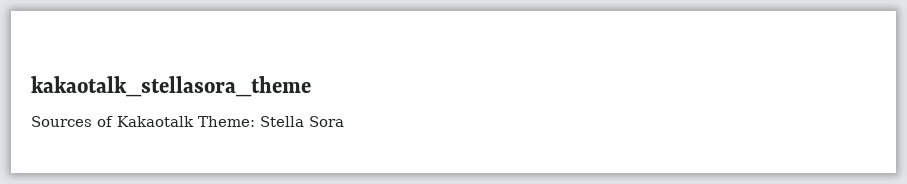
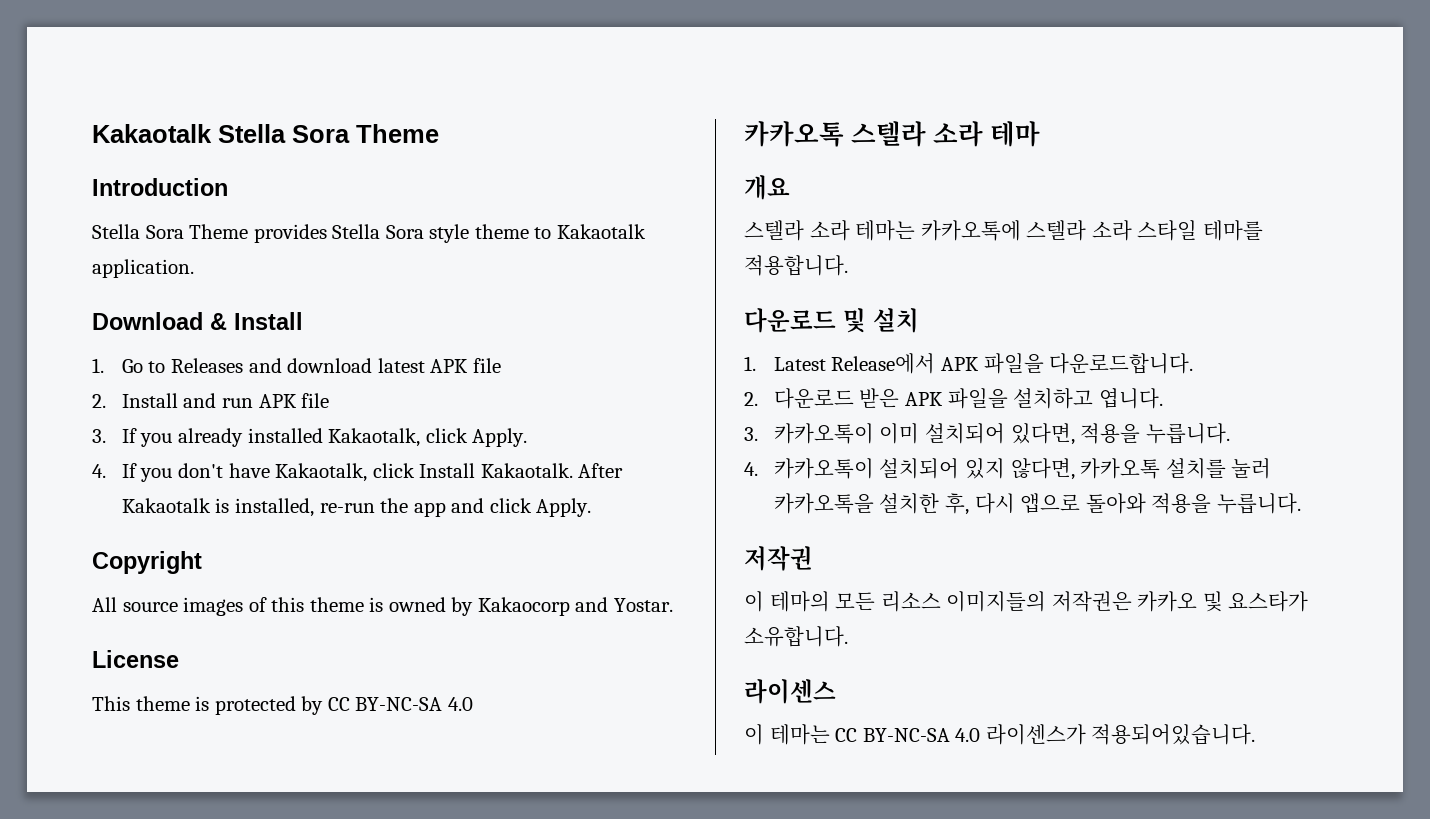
- kakaotalk_stellasora_theme
- Sources of Kakaotalk Theme: Stella Sora
+ Kakaotalk Stella Sora Theme
+ Introduction
+ Stella Sora Theme provides Stella Sora style theme to Kakaotalk application.
+ Download & Install
+ 1. Go to Releases and download latest APK file
+ 2. Install and run APK file
+ 3. If you already installed Kakaotalk, click Apply.
+ 4. If you don't have Kakaotalk, click Install Kakaotalk. After Kakaotalk is installed, re-run the app and click Apply.
+ Copyright
+ All source images of this theme is owned by Kakaocorp and Yostar.
+ License
+ This theme is protected by CC BY-NC-SA 4.0
+ 카카오톡 스텔라 소라 테마
+ 개요
+ 스텔라 소라 테마는 카카오톡에 스텔라 소라 스타일 테마를 적용합니다.
+ 다운로드 및 설치
+ 1. Latest Release에서 APK 파일을 다운로드합니다.
+ 2. 다운로드 받은 APK 파일을 설치하고 엽니다.
+ 3. 카카오톡이 이미 설치되어 있다면, 적용을 누릅니다.
+ 4. 카카오톡이 설치되어 있지 않다면, 카카오톡 설치를 눌러 카카오톡을 설치한 후, 다시 앱으로 돌아와 적용을 누릅니다.
+ 저작권
+ 이 테마의 모든 리소스 이미지들의 저작권은 카카오 및 요스타가 소유합니다.
+ 라이센스
+ 이 테마는 CC BY-NC-SA 4.0 라이센스가 적용되어있습니다.

